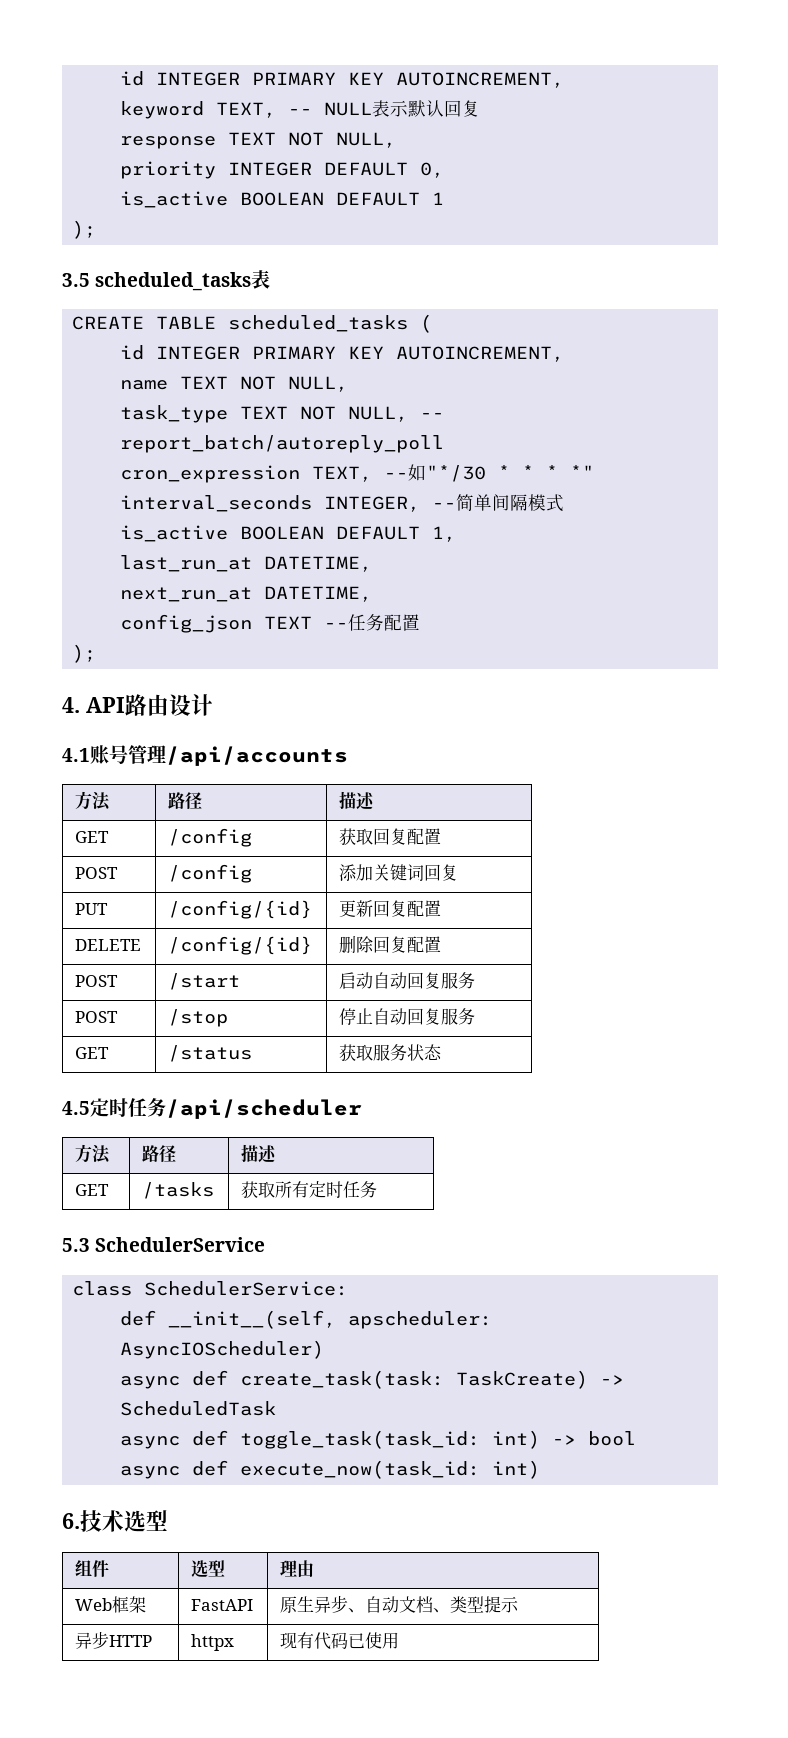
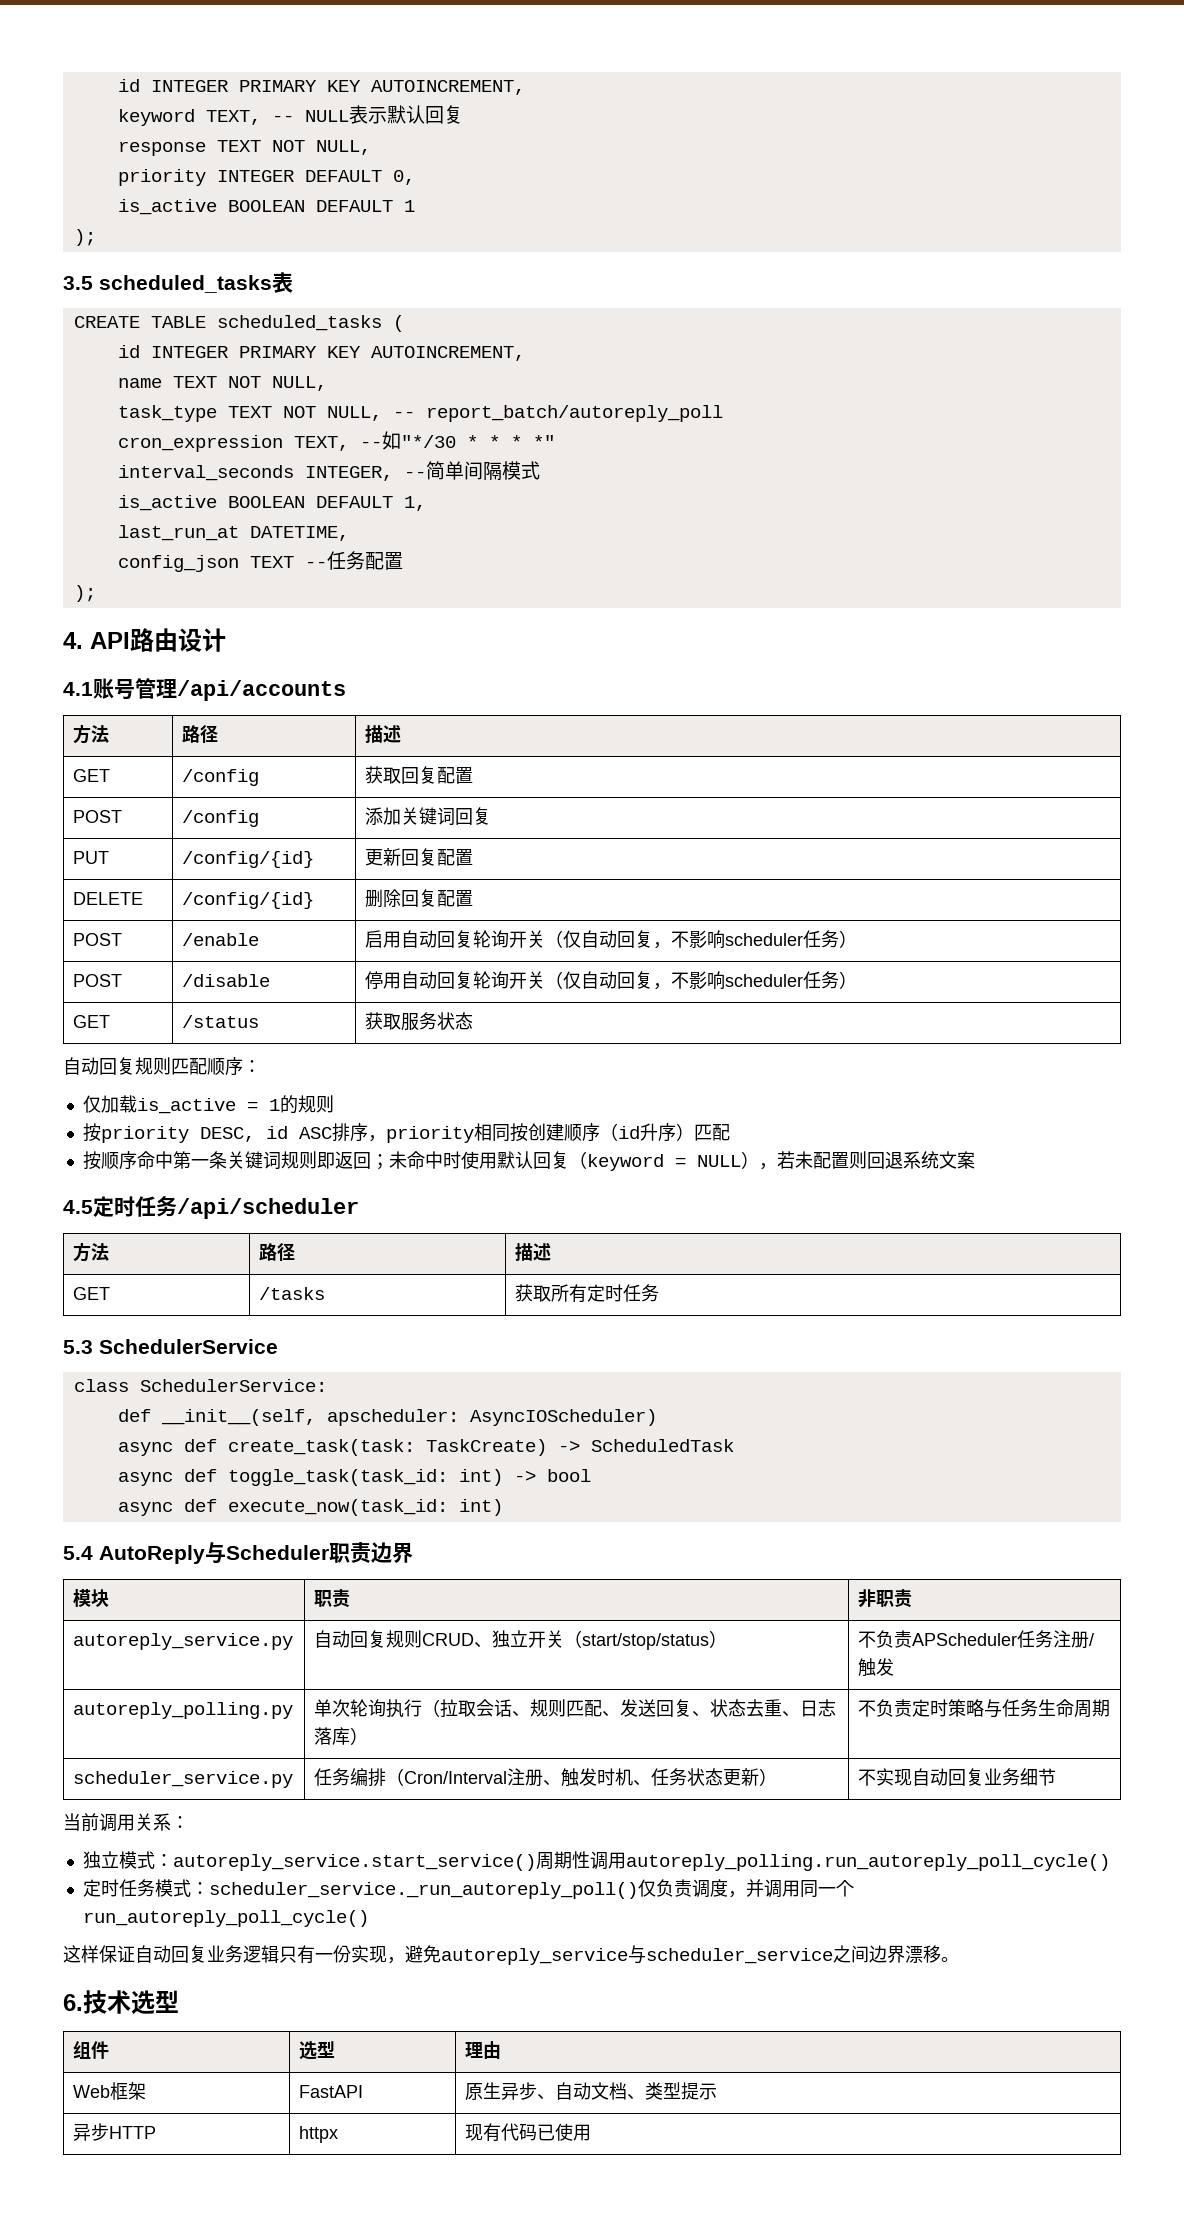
- next_run_at DATETIME,
- POST | /start | 启动自动回复服务
- POST | /stop | 停止自动回复服务
+ POST | /enable | 启用自动回复轮询开关（仅自动回复，不影响scheduler任务）
+ POST | /disable | 停用自动回复轮询开关（仅自动回复，不影响scheduler任务）
+ 自动回复规则匹配顺序：
+ 仅加载is_active = 1的规则
+ 按priority DESC, id ASC排序，priority相同按创建顺序（id升序）匹配
+ 按顺序命中第一条关键词规则即返回；未命中时使用默认回复（keyword = NULL），若未配置则回退系统文案
+ 5.4 AutoReply与Scheduler职责边界
+ 模块 | 职责 | 非职责
+ autoreply_service.py | 自动回复规则CRUD、独立开关（start/stop/status） | 不负责APScheduler任务注册/触发
+ autoreply_polling.py | 单次轮询执行（拉取会话、规则匹配、发送回复、状态去重、日志落库） | 不负责定时策略与任务生命周期
+ scheduler_service.py | 任务编排（Cron/Interval注册、触发时机、任务状态更新） | 不实现自动回复业务细节
+ 当前调用关系：
+ 独立模式：autoreply_service.start_service()周期性调用autoreply_polling.run_autoreply_poll_cycle()
+ 定时任务模式：scheduler_service._run_autoreply_poll()仅负责调度，并调用同一个run_autoreply_poll_cycle()
+ 这样保证自动回复业务逻辑只有一份实现，避免autoreply_service与scheduler_service之间边界漂移。

